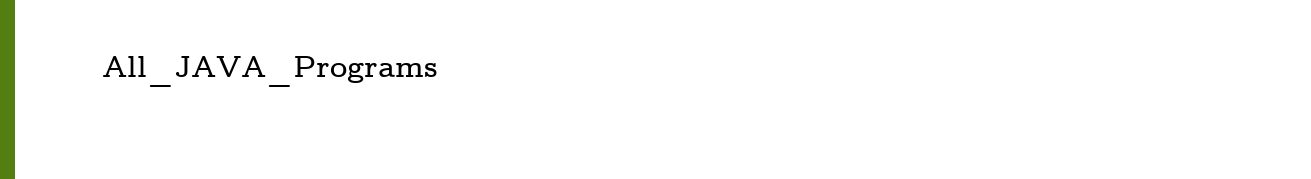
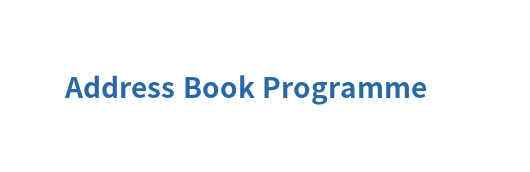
- All_JAVA_Programs
+ Address Book Programme

